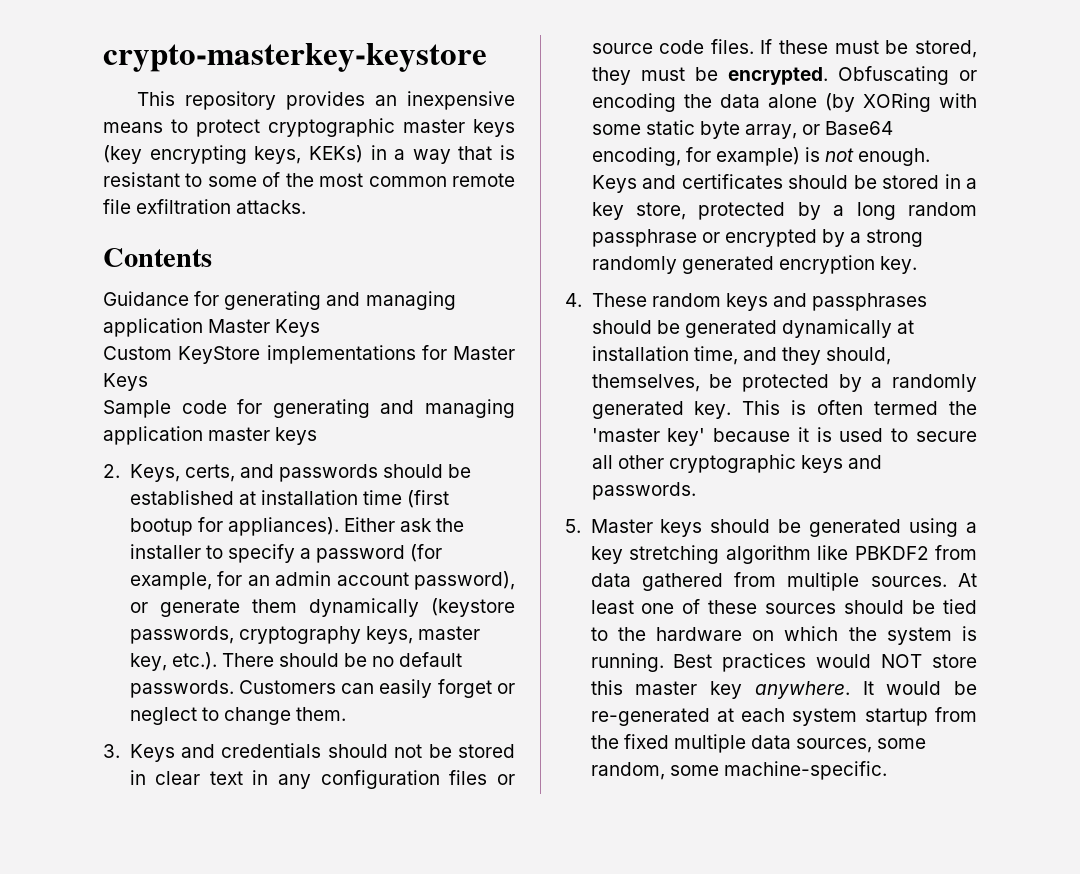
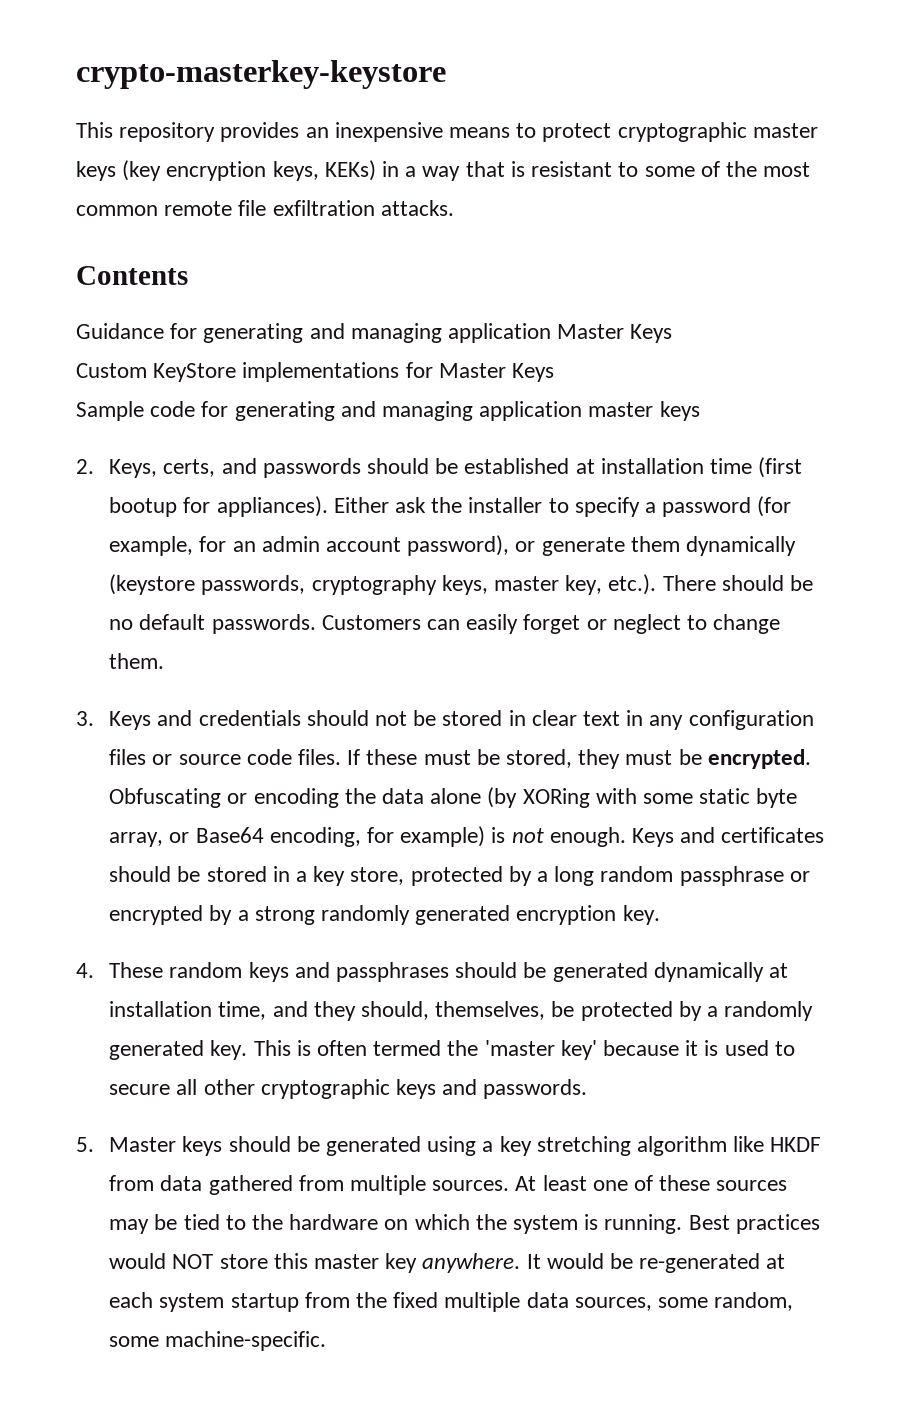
- This repository provides an inexpensive means to protect cryptographic master keys (key encrypting keys, KEKs) in a way that is resistant to some of the most common remote file exfiltration attacks.
+ This repository provides an inexpensive means to protect cryptographic master keys (key encryption keys, KEKs) in a way that is resistant to some of the most common remote file exfiltration attacks.
- 5. Master keys should be generated using a key stretching algorithm like PBKDF2 from data gathered from multiple sources.
+ 5. Master keys should be generated using a key stretching algorithm like HKDF from data gathered from multiple sources.
- At least one of these sources should be tied to the hardware on which the system is running.
+ At least one of these sources may be tied to the hardware on which the system is running.

